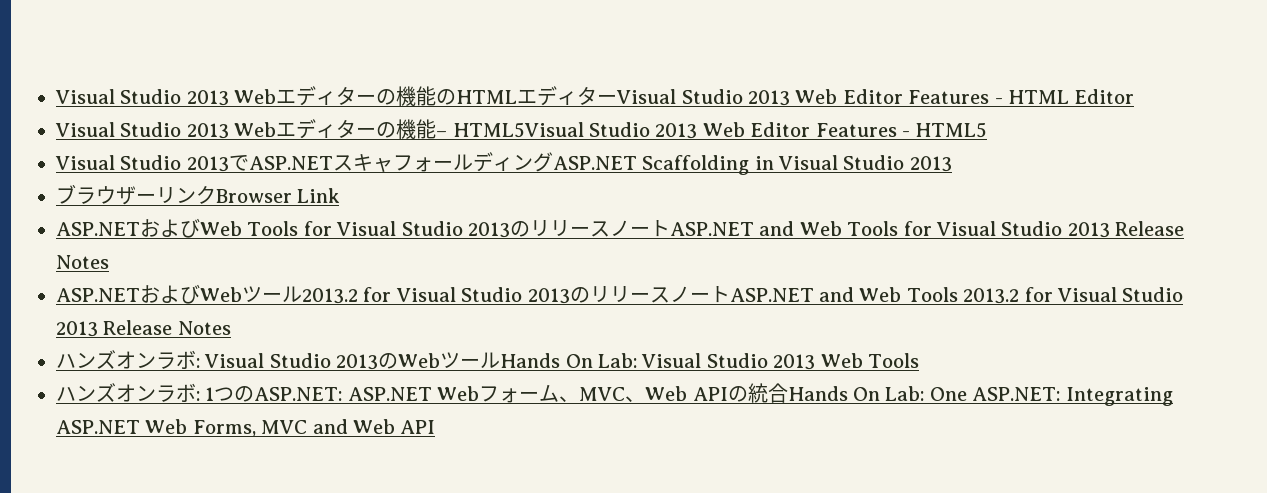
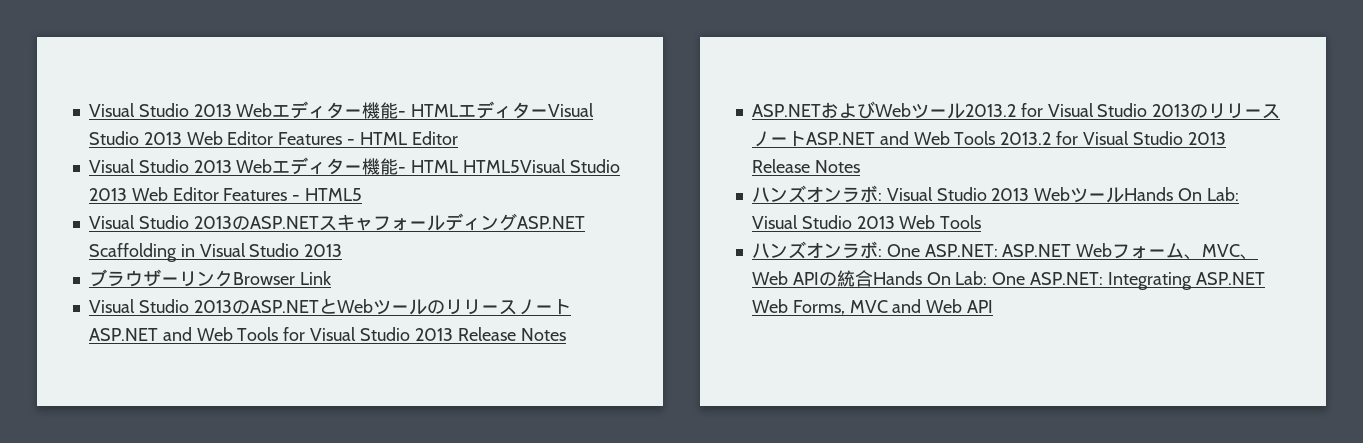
- Visual Studio 2013 Webエディターの機能のHTMLエディターVisual Studio 2013 Web Editor Features - HTML Editor
+ Visual Studio 2013 Webエディター機能- HTMLエディターVisual Studio 2013 Web Editor Features - HTML Editor
- Visual Studio 2013 Webエディターの機能– HTML5Visual Studio 2013 Web Editor Features - HTML5
+ Visual Studio 2013 Webエディター機能- HTML HTML5Visual Studio 2013 Web Editor Features - HTML5
- Visual Studio 2013でASP.NETスキャフォールディングASP.NET Scaffolding in Visual Studio 2013
+ Visual Studio 2013のASP.NETスキャフォールディングASP.NET Scaffolding in Visual Studio 2013
- ASP.NETおよびWeb Tools for Visual Studio 2013のリリースノートASP.NET and Web Tools for Visual Studio 2013 Release Notes
+ Visual Studio 2013のASP.NETとWebツールのリリースノートASP.NET and Web Tools for Visual Studio 2013 Release Notes
- ハンズオンラボ: Visual Studio 2013のWebツールHands On Lab: Visual Studio 2013 Web Tools
+ ハンズオンラボ: Visual Studio 2013 WebツールHands On Lab: Visual Studio 2013 Web Tools
- ハンズオンラボ: 1つのASP.NET: ASP.NET Webフォーム、MVC、Web APIの統合Hands On Lab: One ASP.NET: Integrating ASP.NET Web Forms, MVC and Web API
+ ハンズオンラボ: One ASP.NET: ASP.NET Webフォーム、MVC、Web APIの統合Hands On Lab: One ASP.NET: Integrating ASP.NET Web Forms, MVC and Web API

